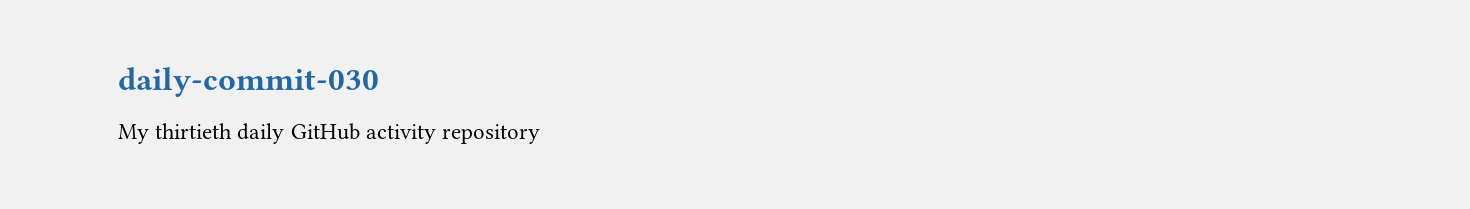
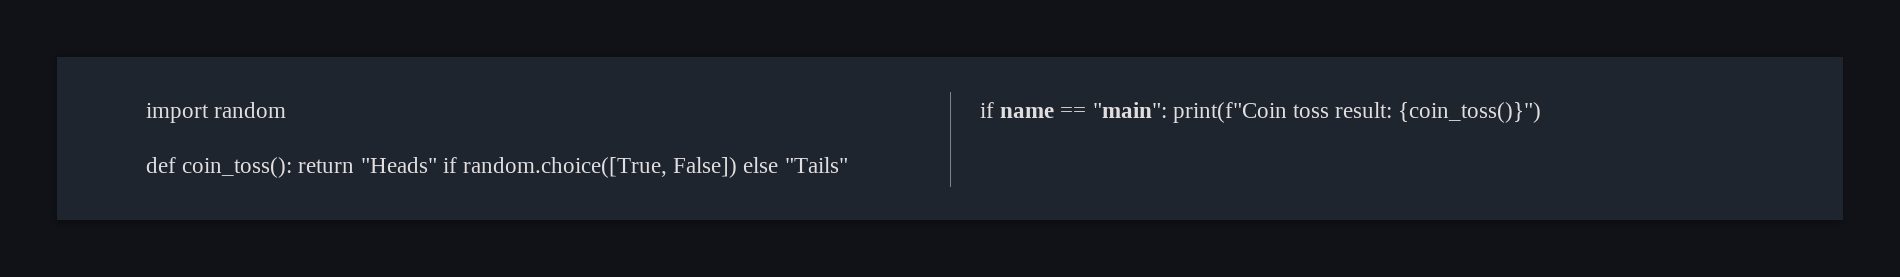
- daily-commit-030
- My thirtieth daily GitHub activity repository
+ import random
+ def coin_toss(): return "Heads" if random.choice([True, False]) else "Tails"
+ if name == "main": print(f"Coin toss result: {coin_toss()}")

